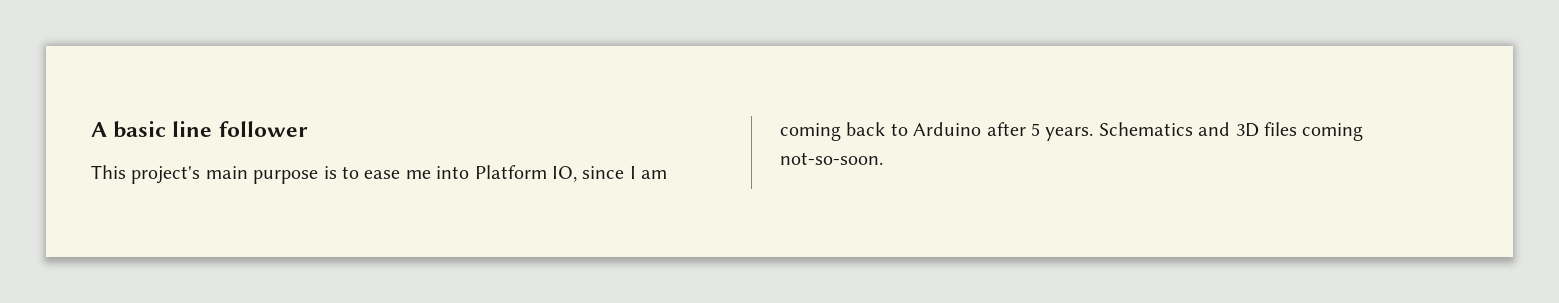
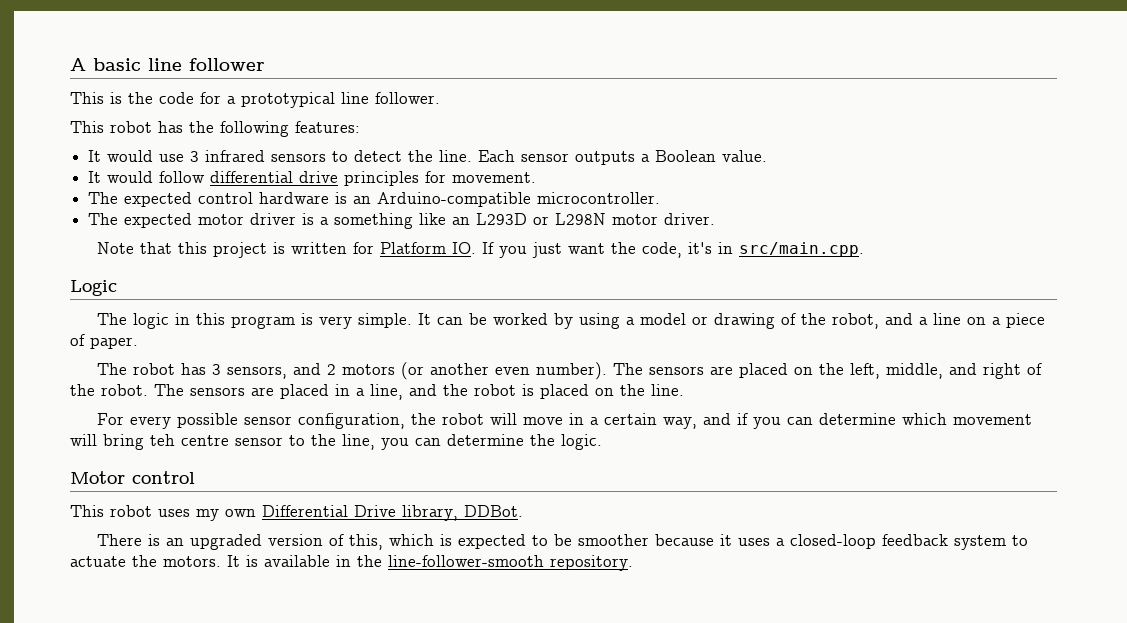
- This project's main purpose is to ease me into Platform IO, since I am coming back to Arduino after 5 years. Schematics and 3D files coming not-so-soon.
+ This is the code for a prototypical line follower.
+ This robot has the following features:
+ It would use 3 infrared sensors to detect the line. Each sensor outputs a Boolean value.
+ It would follow differential drive principles for movement.
+ The expected control hardware is an Arduino-compatible microcontroller.
+ The expected motor driver is a something like an L293D or L298N motor driver.
+ Note that this project is written for Platform IO. If you just want the code, it's in src/main.cpp.
+ Logic
+ The logic in this program is very simple. It can be worked by using a model or drawing of the robot, and a line on a piece of paper.
+ The robot has 3 sensors, and 2 motors (or another even number). The sensors are placed on the left, middle, and right of the robot. The sensors are placed in a line, and the robot is placed on the line.
+ For every possible sensor configuration, the robot will move in a certain way, and if you can determine which movement will bring teh centre sensor to the line, you can determine the logic.
+ Motor control
+ This robot uses my own Differential Drive library, DDBot.
+ There is an upgraded version of this, which is expected to be smoother because it uses a closed-loop feedback system to actuate the motors. It is available in the line-follower-smooth repository.

